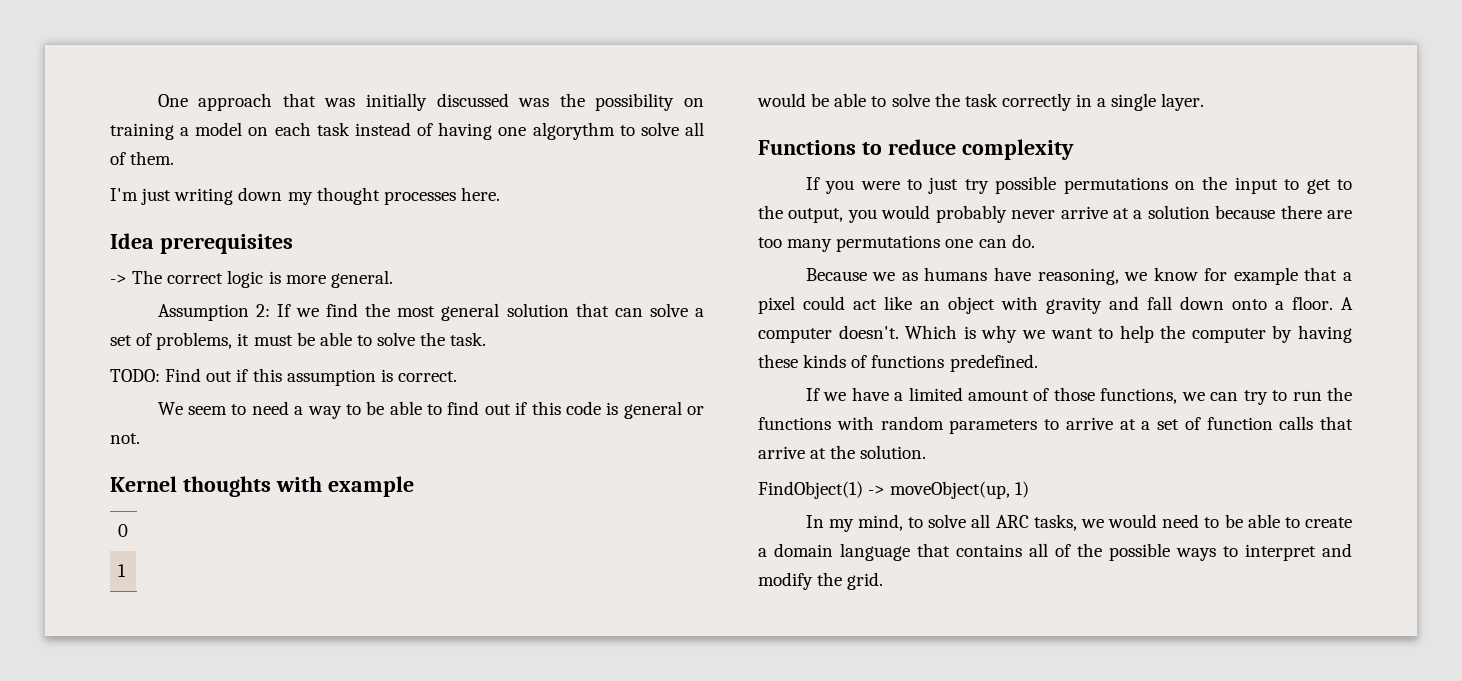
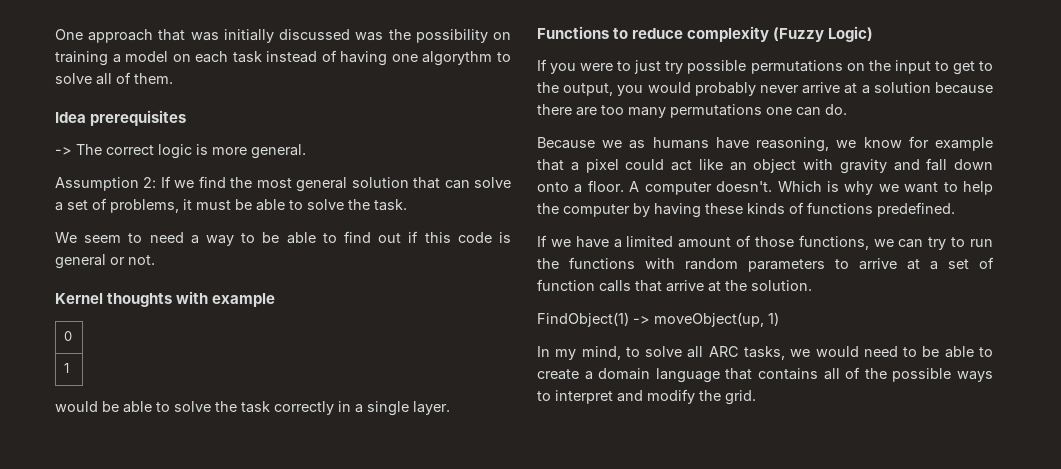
- I'm just writing down my thought processes here.
- TODO: Find out if this assumption is correct.
- Functions to reduce complexity
+ Functions to reduce complexity (Fuzzy Logic)

